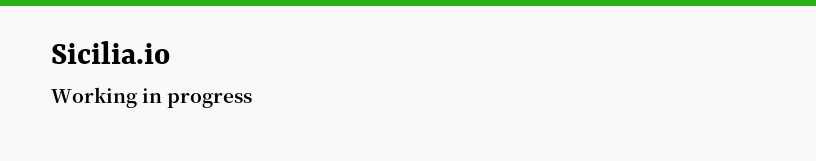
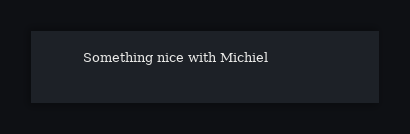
- Sicilia.io
- Working in progress
+ Something nice with Michiel

